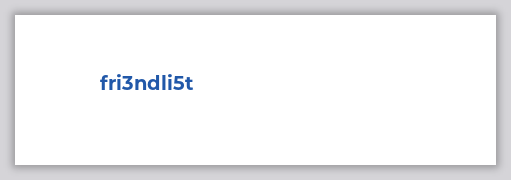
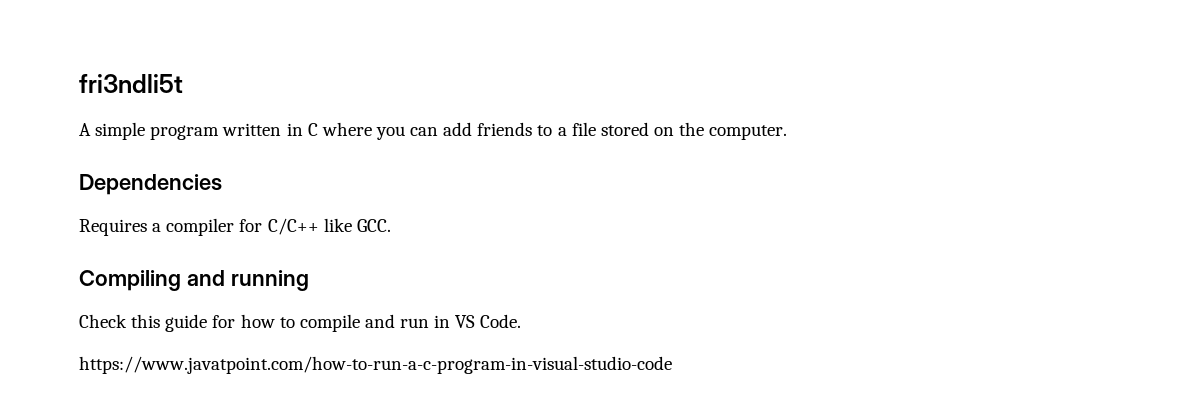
+ A simple program written in C where you can add friends to a file stored on the computer.
+ Dependencies
+ Requires a compiler for C/C++ like GCC.
+ Compiling and running
+ Check this guide for how to compile and run in VS Code.
+ https://www.javatpoint.com/how-to-run-a-c-program-in-visual-studio-code

